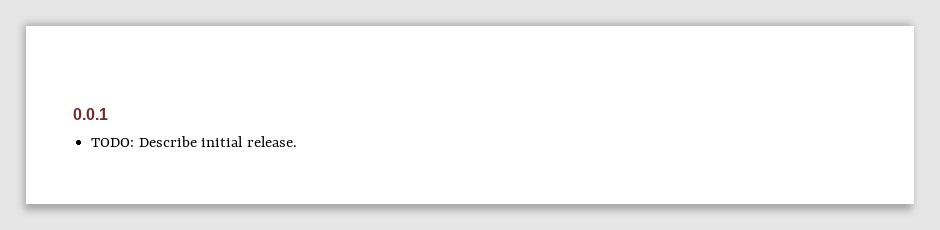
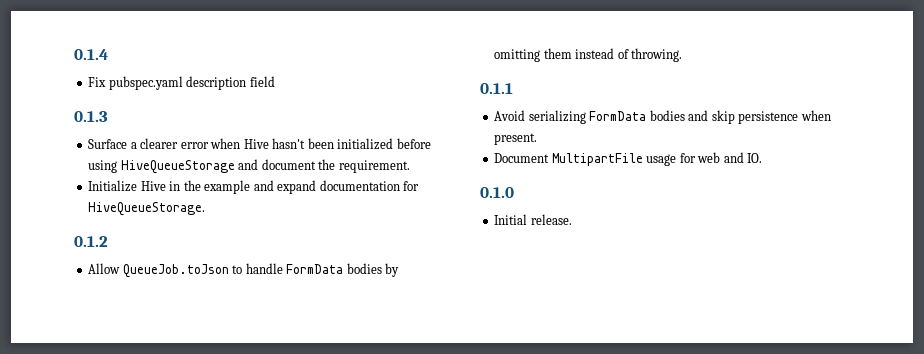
- 0.0.1
- TODO: Describe initial release.
+ 0.1.4
+ Fix pubspec.yaml description field
+ 0.1.3
+ Surface a clearer error when Hive hasn't been initialized before using HiveQueueStorage and document the requirement.
+ Initialize Hive in the example and expand documentation for HiveQueueStorage.
+ 0.1.2
+ Allow QueueJob.toJson to handle FormData bodies by omitting them instead of throwing.
+ 0.1.1
+ Avoid serializing FormData bodies and skip persistence when present.
+ Document MultipartFile usage for web and IO.
+ 0.1.0
+ Initial release.

